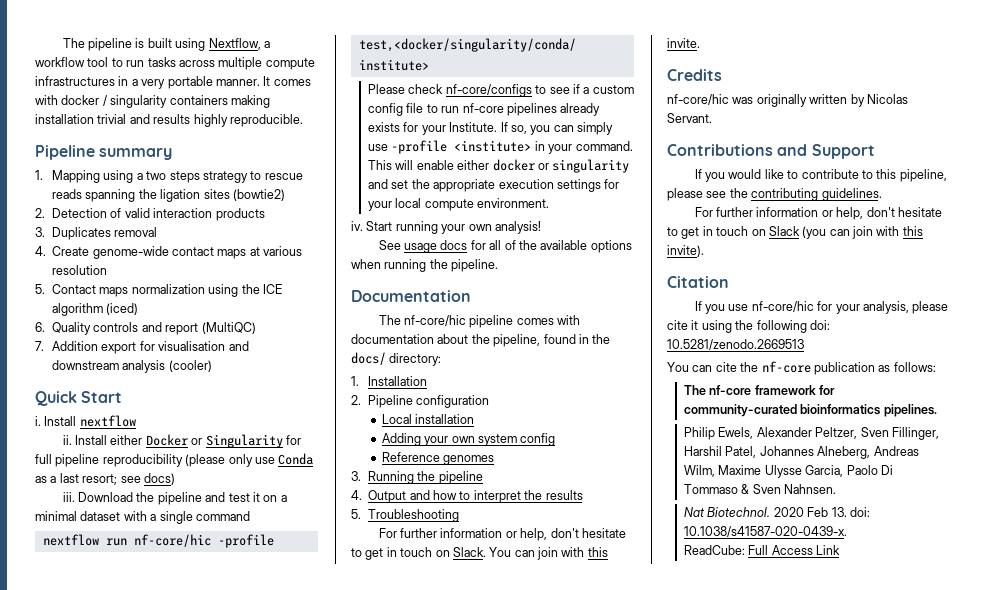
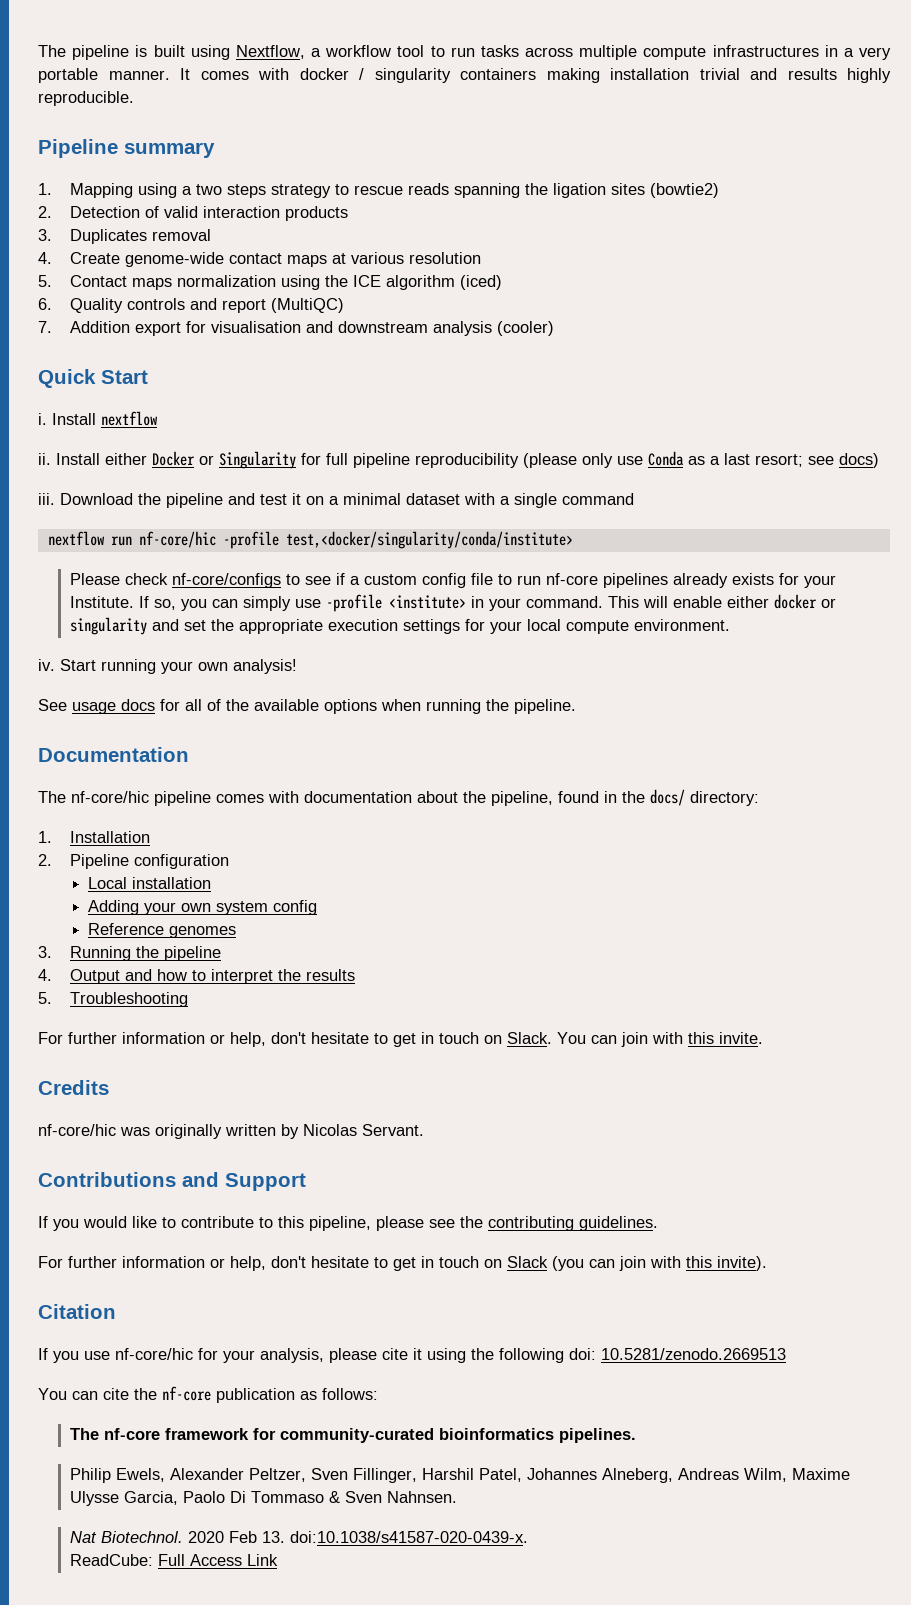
- 2020 Feb 13. doi: 10.1038/s41587-020-0439-x.
+ 2020 Feb 13. doi:10.1038/s41587-020-0439-x.

